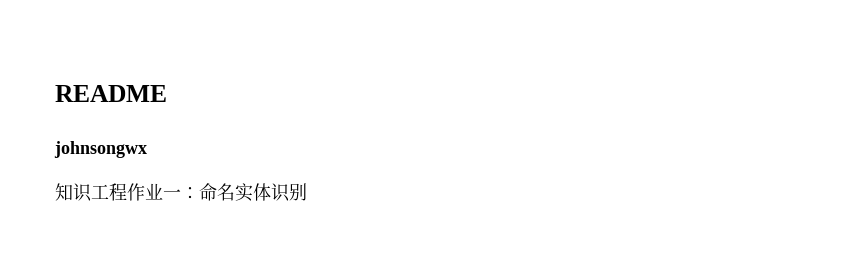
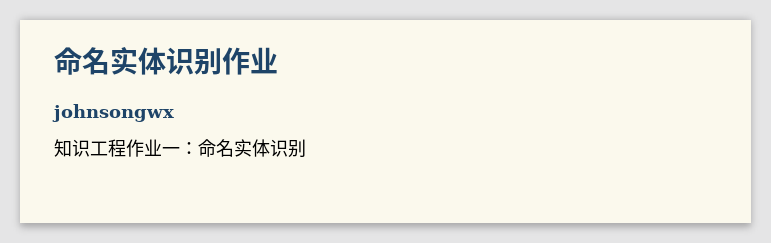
- README
+ 命名实体识别作业

